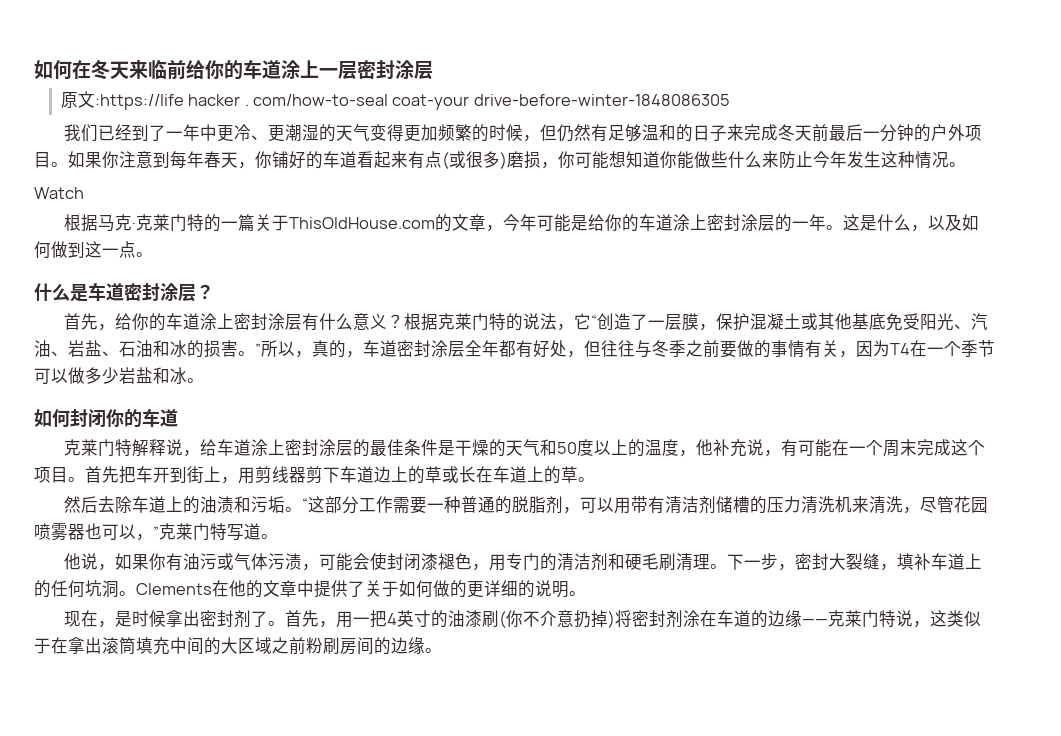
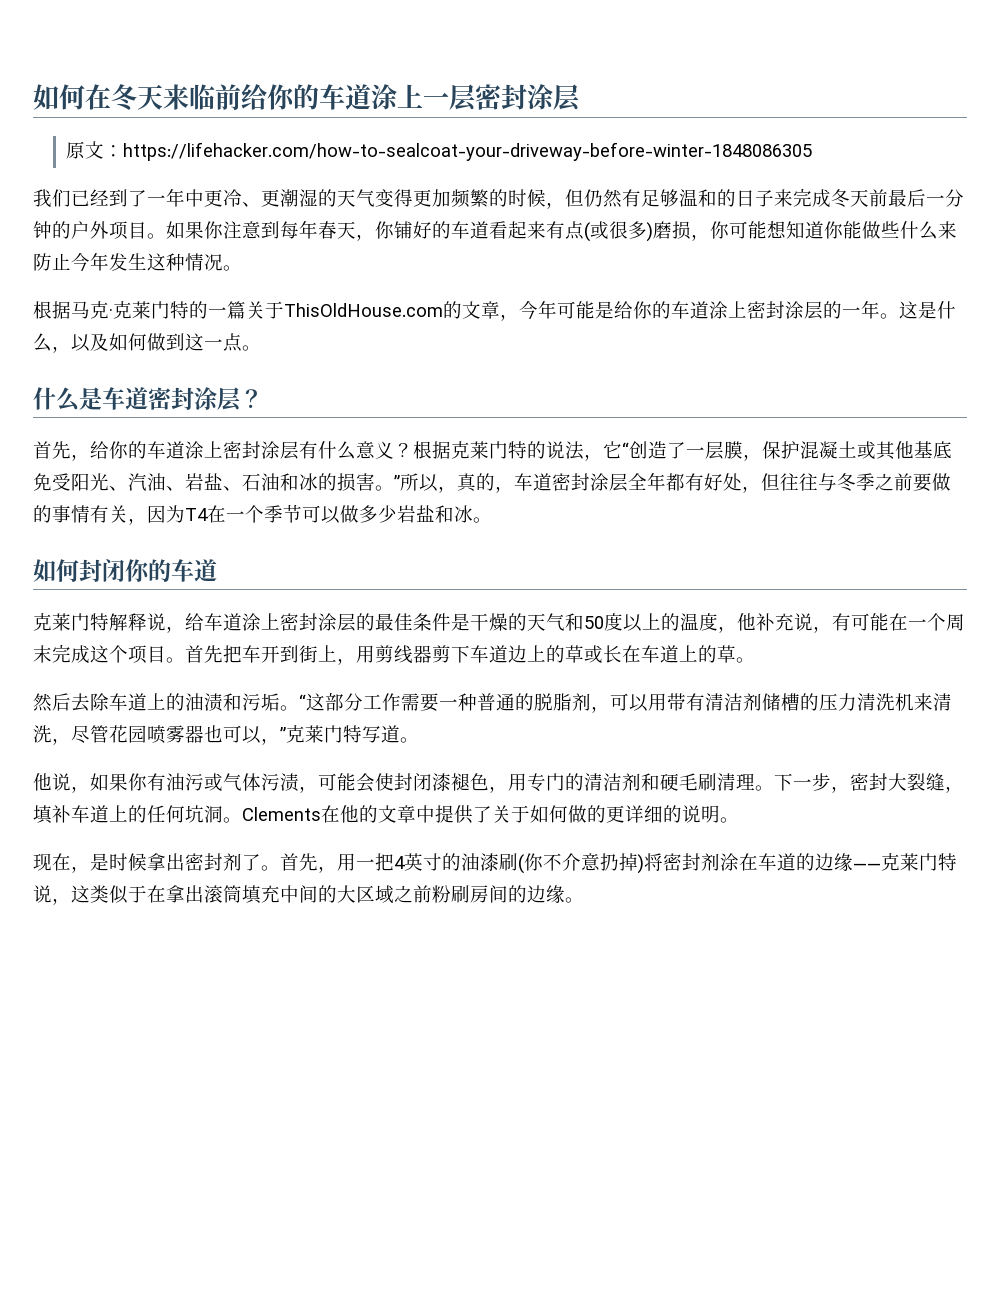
- 原文:https://life hacker . com/how-to-seal coat-your drive-before-winter-1848086305
+ 原文：https://lifehacker.com/how-to-sealcoat-your-driveway-before-winter-1848086305
- Watch

